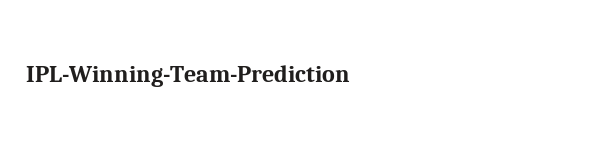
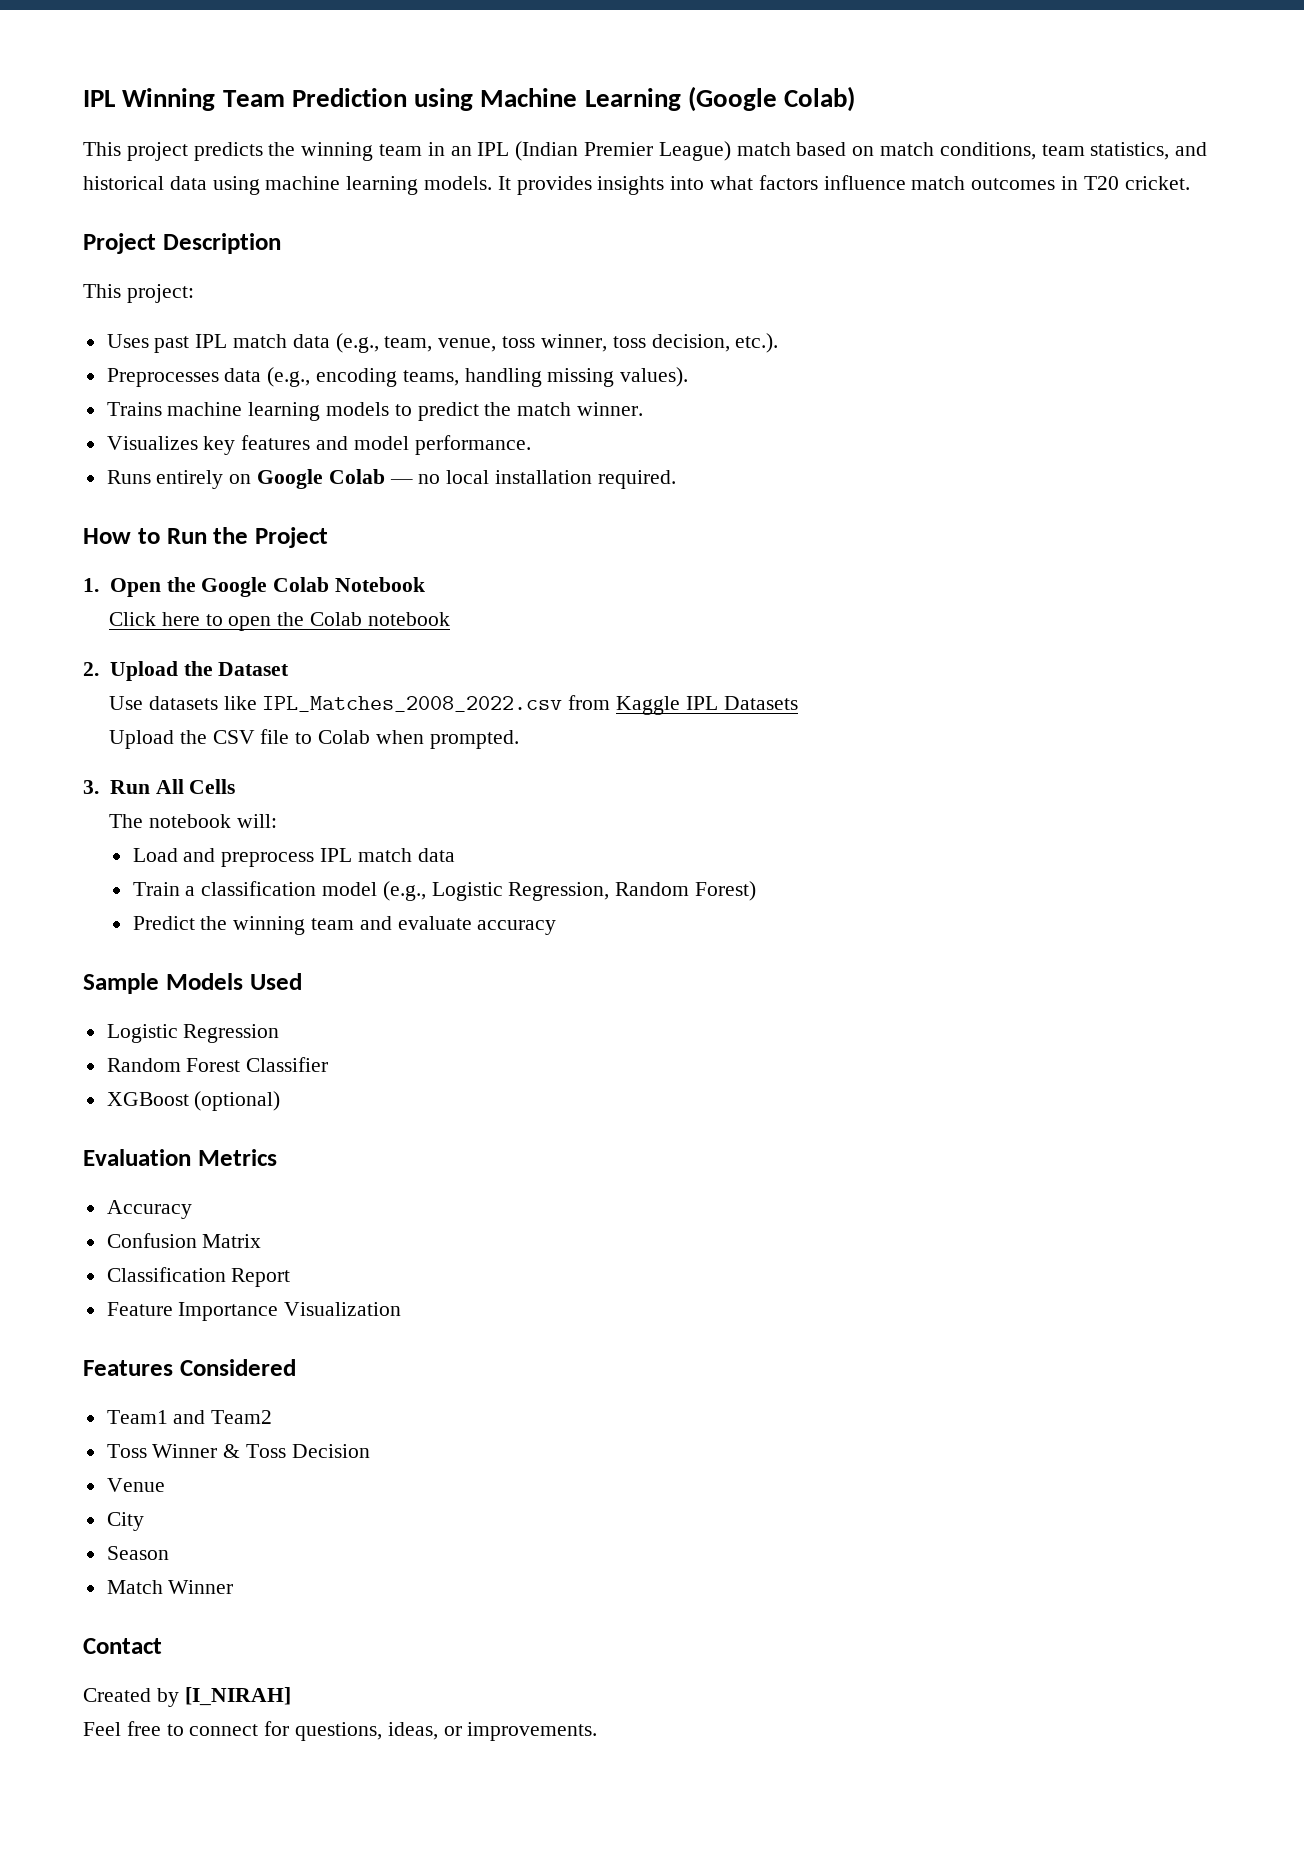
- IPL-Winning-Team-Prediction
+ IPL Winning Team Prediction using Machine Learning (Google Colab)
+ This project predicts the winning team in an IPL (Indian Premier League) match based on match conditions, team statistics, and historical data using machine learning models. It provides insights into what factors influence match outcomes in T20 cricket.
+ Project Description
+ This project:
+ Uses past IPL match data (e.g., team, venue, toss winner, toss decision, etc.).
+ Preprocesses data (e.g., encoding teams, handling missing values).
+ Trains machine learning models to predict the match winner.
+ Visualizes key features and model performance.
+ Runs entirely on Google Colab — no local installation required.
+ How to Run the Project
+ 1. Open the Google Colab Notebook
+ Click here to open the Colab notebook
+ 2. Upload the Dataset
+ Use datasets like IPL_Matches_2008_2022.csv from Kaggle IPL Datasets
+ Upload the CSV file to Colab when prompted.
+ 3. Run All Cells
+ The notebook will:
+ Load and preprocess IPL match data
+ Train a classification model (e.g., Logistic Regression, Random Forest)
+ Predict the winning team and evaluate accuracy
+ Sample Models Used
+ Logistic Regression
+ Random Forest Classifier
+ XGBoost (optional)
+ Evaluation Metrics
+ Accuracy
+ Confusion Matrix
+ Classification Report
+ Feature Importance Visualization
+ Features Considered
+ Team1 and Team2
+ Toss Winner & Toss Decision
+ Venue
+ City
+ Season
+ Match Winner
+ Contact
+ Created by [I_NIRAH]
+ Feel free to connect for questions, ideas, or improvements.

